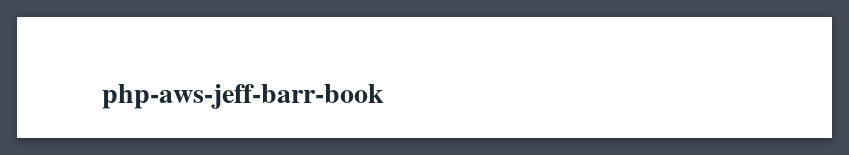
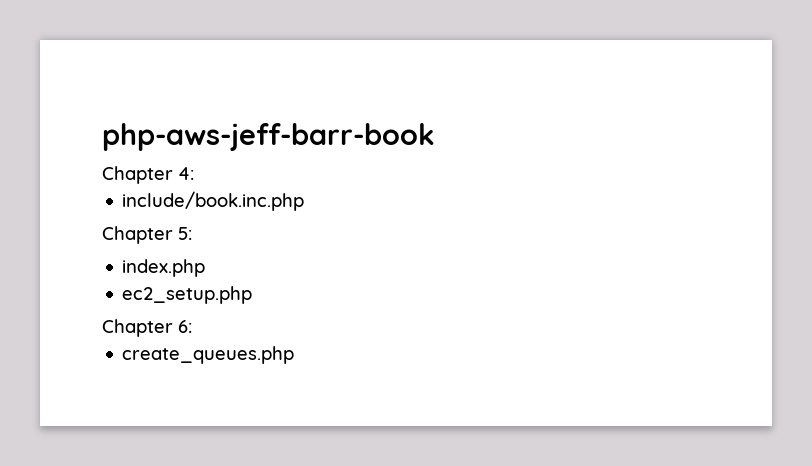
+ Chapter 4:
+ include/book.inc.php
+ Chapter 5:
+ index.php
+ ec2_setup.php
+ Chapter 6:
+ create_queues.php

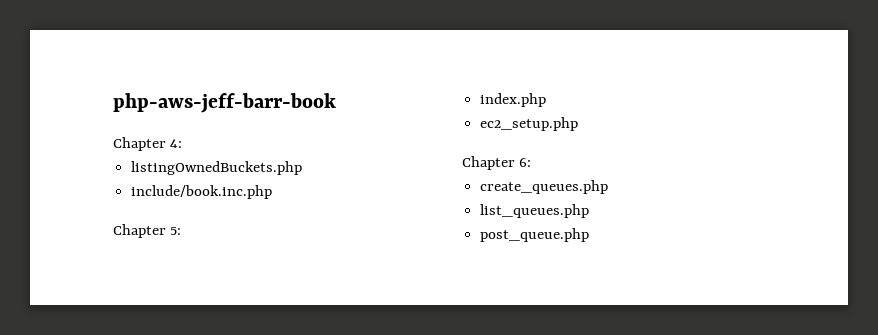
+ listingOwnedBuckets.php
+ list_queues.php
+ post_queue.php

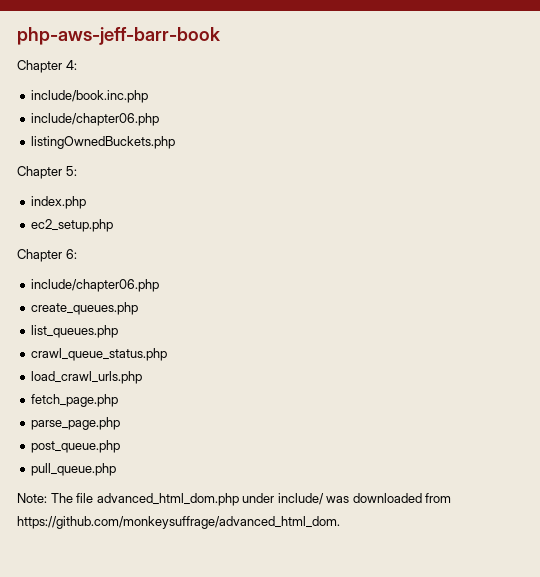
+ include/book.inc.php
+ include/chapter06.php
- include/book.inc.php
  Chapter 6:
+ include/chapter06.php
+ crawl_queue_status.php
+ load_crawl_urls.php
+ fetch_page.php
+ parse_page.php
  post_queue.php
+ pull_queue.php
+ Note: The file advanced_html_dom.php under include/ was downloaded from https://github.com/monkeysuffrage/advanced_html_dom.

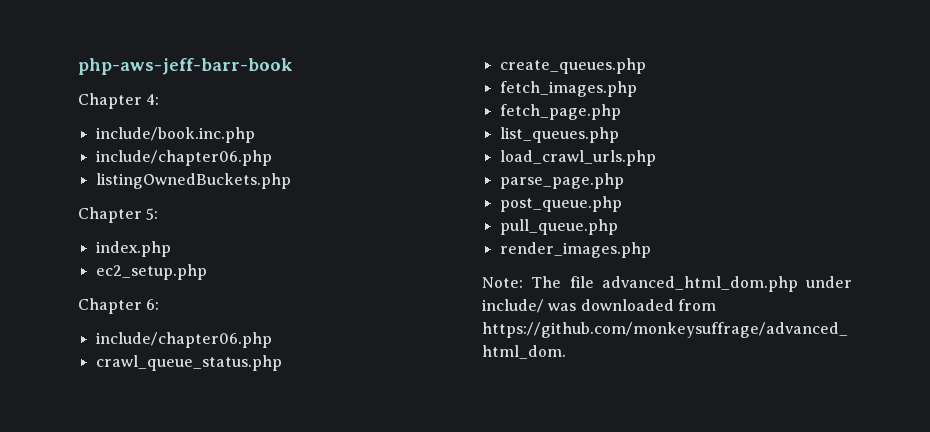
+ crawl_queue_status.php
+ fetch_images.php
+ fetch_page.php
- crawl_queue_status.php
- fetch_page.php
+ render_images.php

